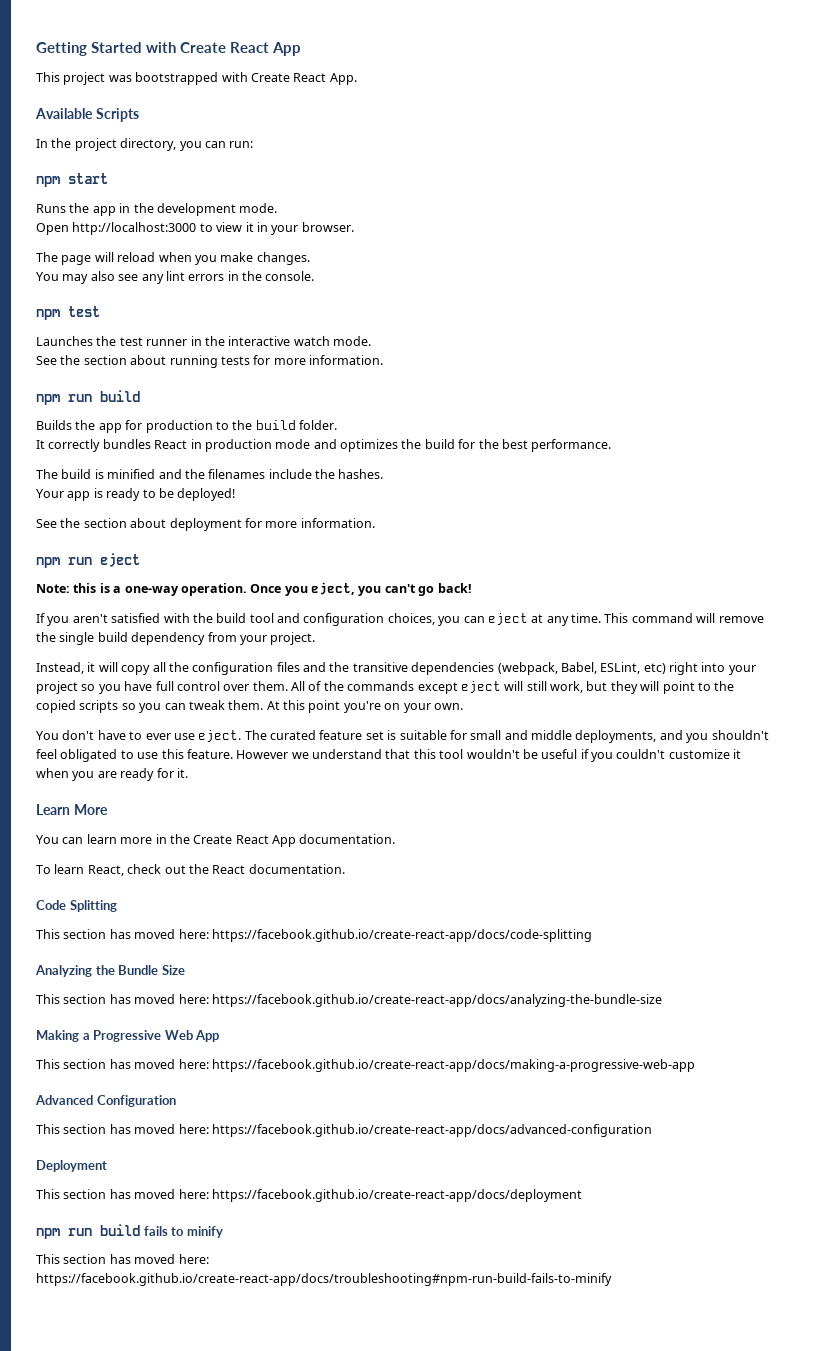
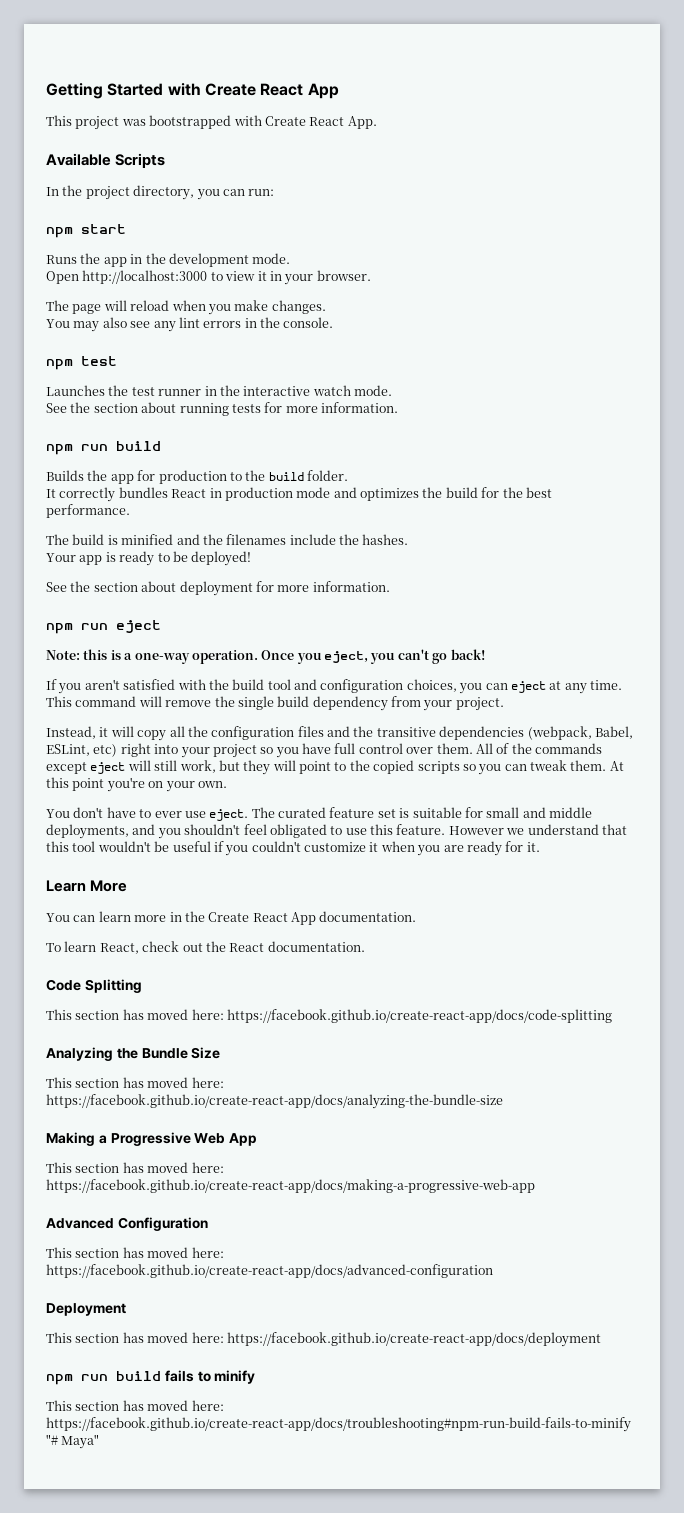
- This section has moved here: https://facebook.github.io/create-react-app/docs/troubleshooting#npm-run-build-fails-to-minify
+ This section has moved here: https://facebook.github.io/create-react-app/docs/troubleshooting#npm-run-build-fails-to-minify "# Maya"

